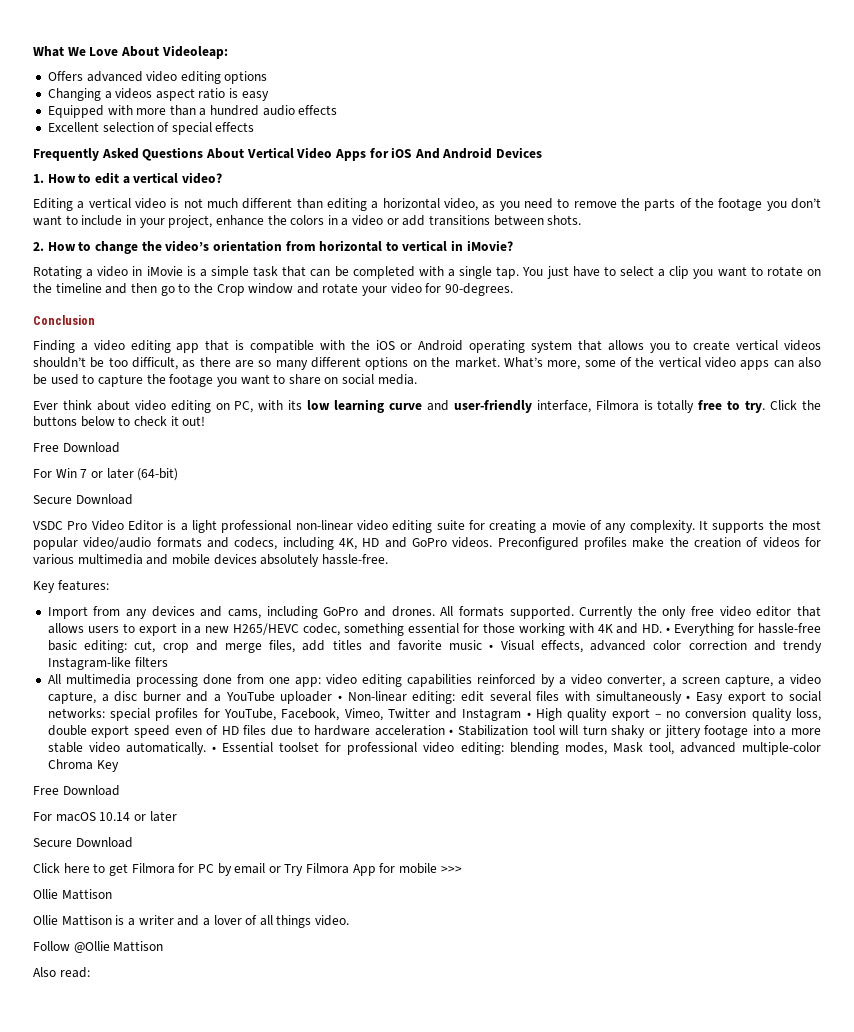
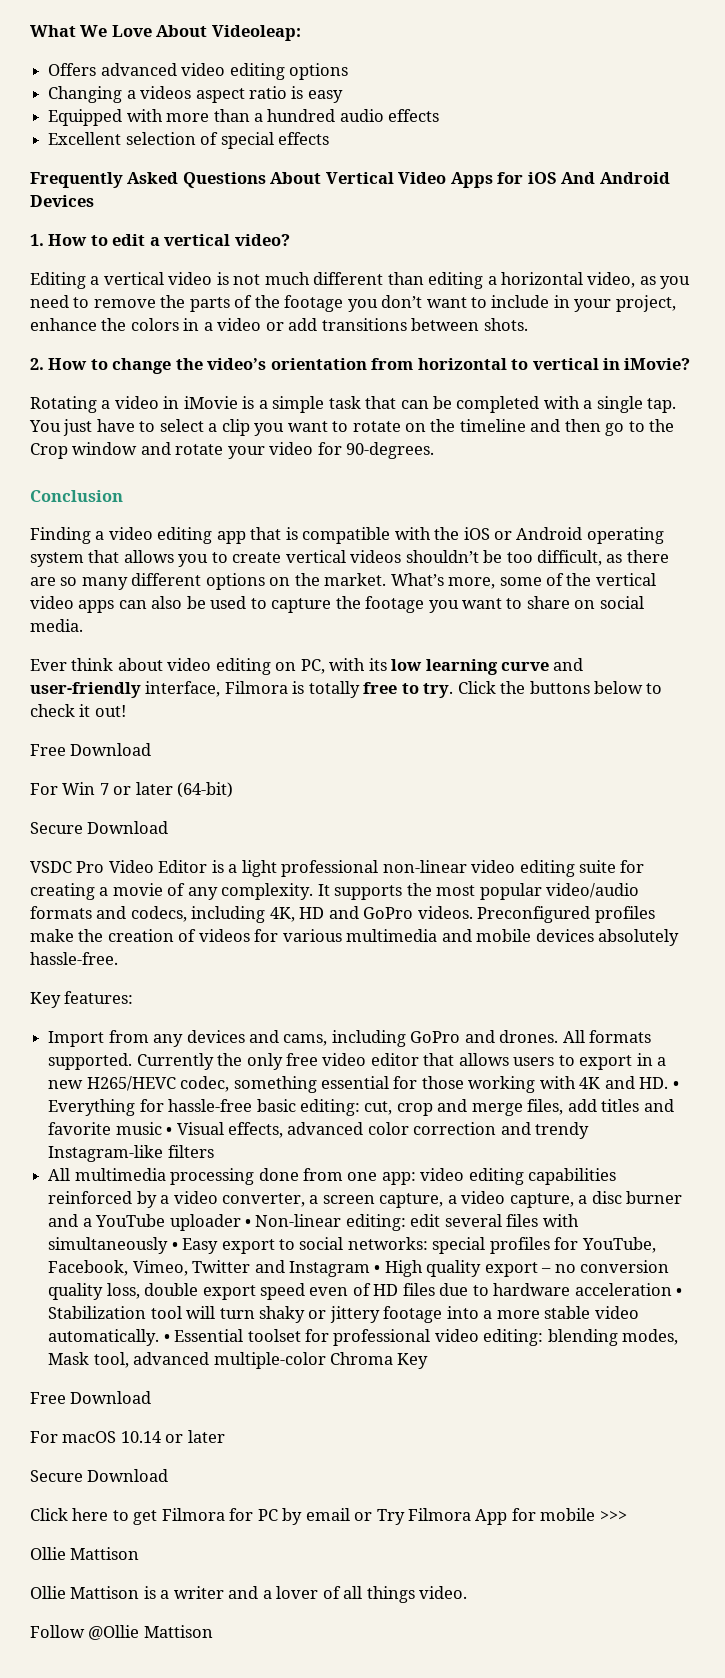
- Also read:

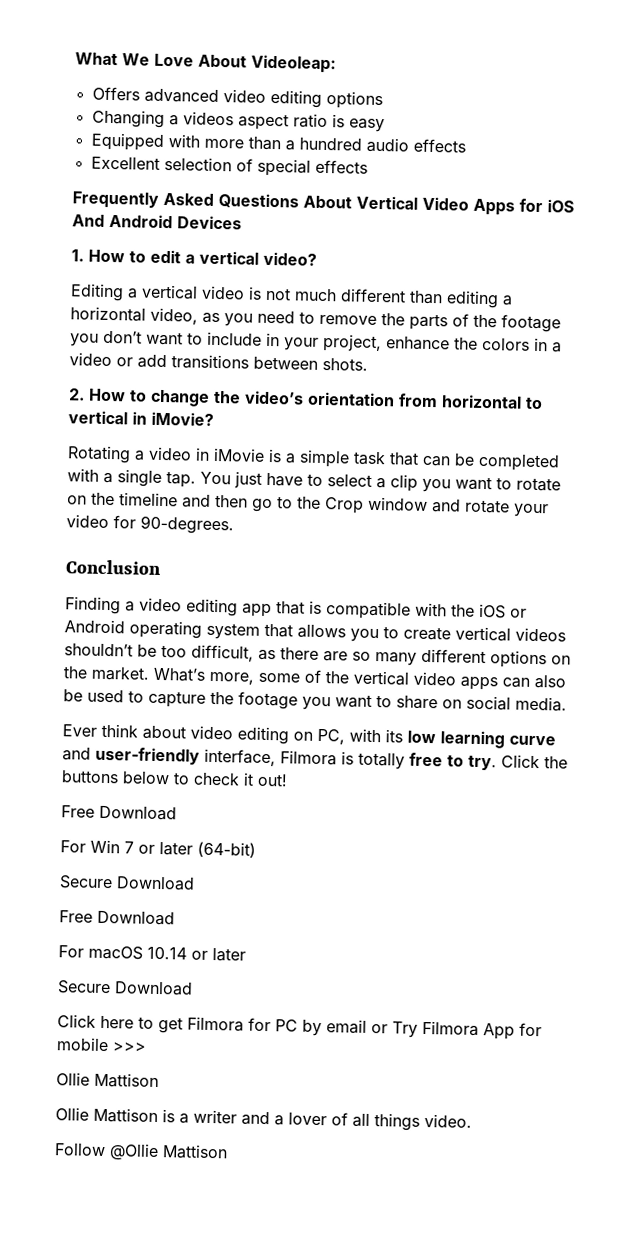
- VSDC Pro Video Editor is a light professional non-linear video editing suite for creating a movie of any complexity. It supports the most popular video/audio formats and codecs, including 4K, HD and GoPro videos. Preconfigured profiles make the creation of videos for various multimedia and mobile devices absolutely hassle-free.
- Key features:
- Import from any devices and cams, including GoPro and drones. All formats supported. Сurrently the only free video editor that allows users to export in a new H265/HEVC codec, something essential for those working with 4K and HD. • Everything for hassle-free basic editing: cut, crop and merge files, add titles and favorite music • Visual effects, advanced color correction and trendy Instagram-like filters
- All multimedia processing done from one app: video editing capabilities reinforced by a video converter, a screen capture, a video capture, a disc burner and a YouTube uploader • Non-linear editing: edit several files with simultaneously • Easy export to social networks: special profiles for YouTube, Facebook, Vimeo, Twitter and Instagram • High quality export – no conversion quality loss, double export speed even of HD files due to hardware acceleration • Stabilization tool will turn shaky or jittery footage into a more stable video automatically. • Essential toolset for professional video editing: blending modes, Mask tool, advanced multiple-color Chroma Key

